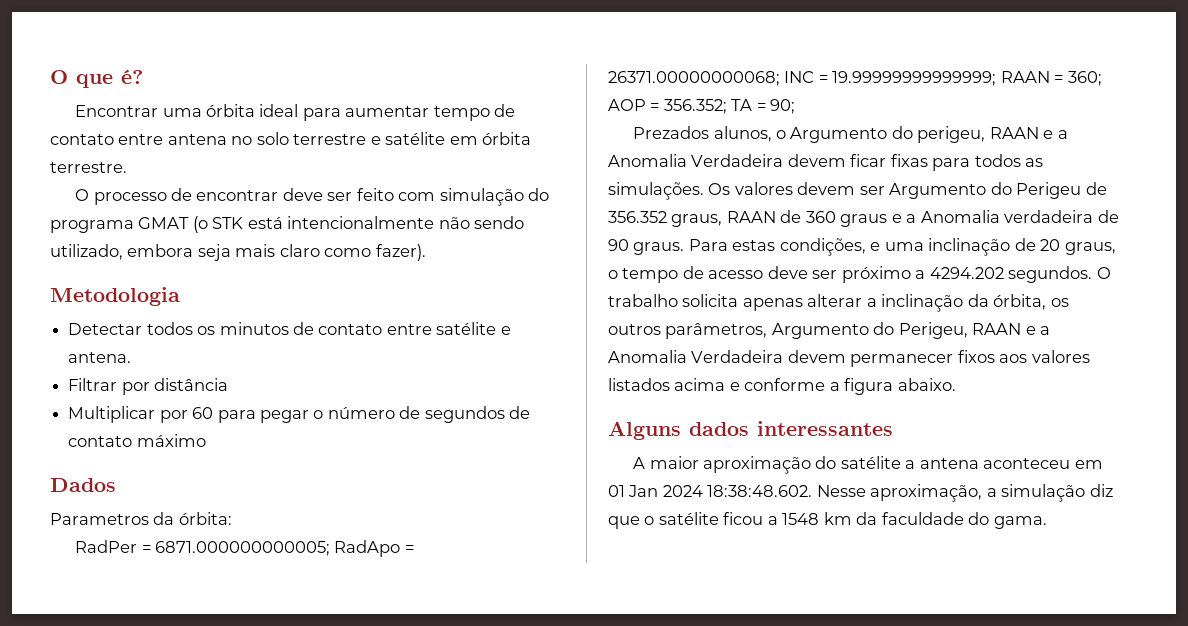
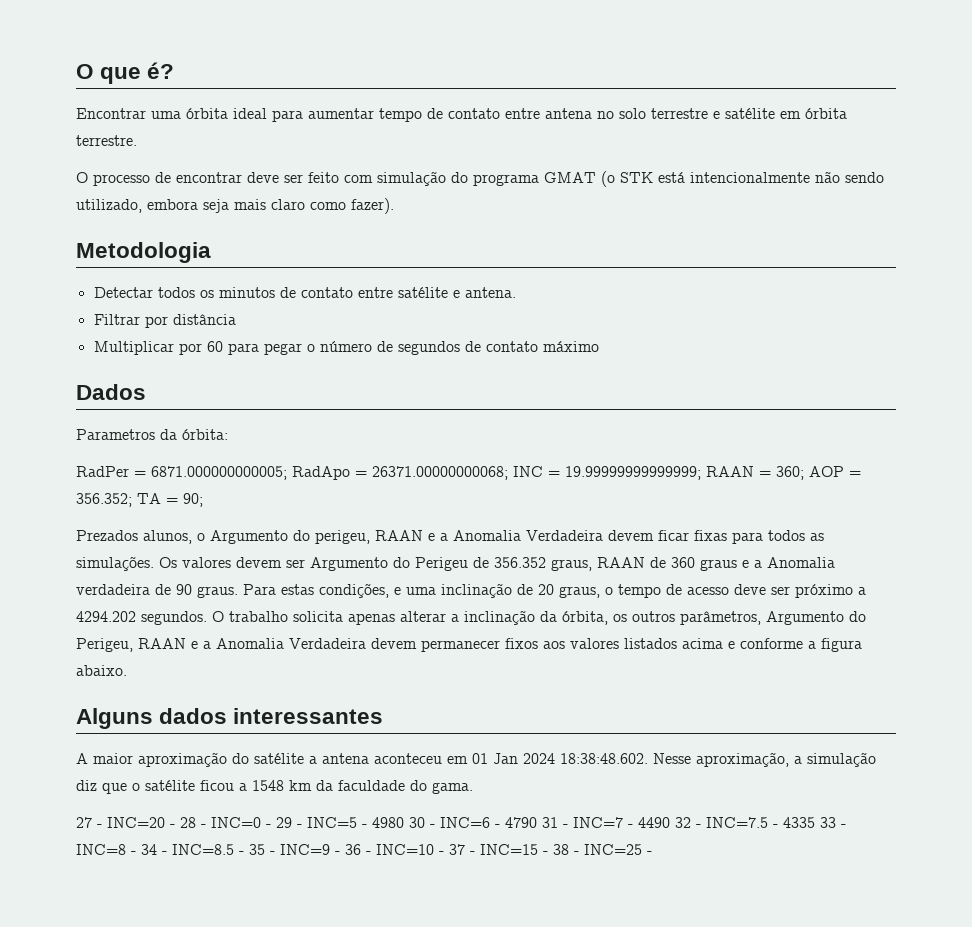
+ 27 - INC=20 - 28 - INC=0 - 29 - INC=5 - 4980 30 - INC=6 - 4790 31 - INC=7 - 4490 32 - INC=7.5 - 4335 33 - INC=8 - 34 - INC=8.5 - 35 - INC=9 - 36 - INC=10 - 37 - INC=15 - 38 - INC=25 -

